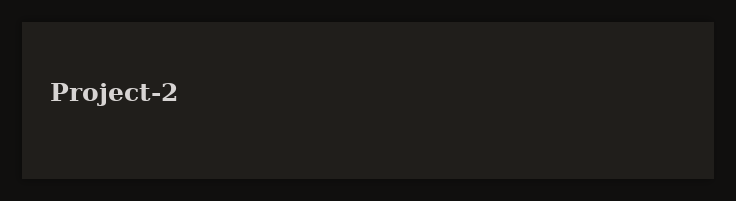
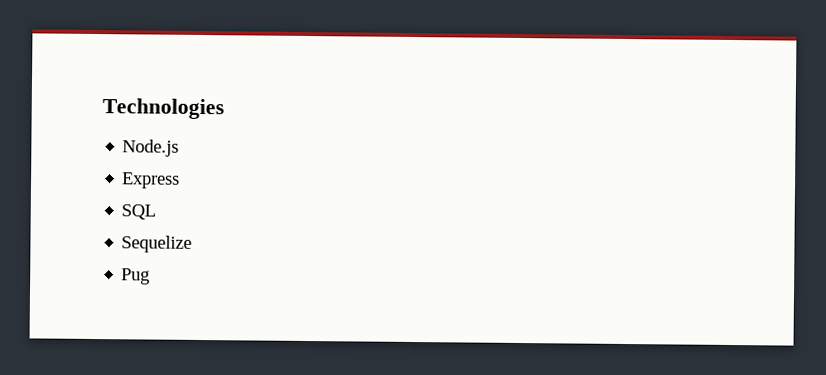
- Project-2
+ Technologies
+ Node.js
+ Express
+ SQL
+ Sequelize
+ Pug

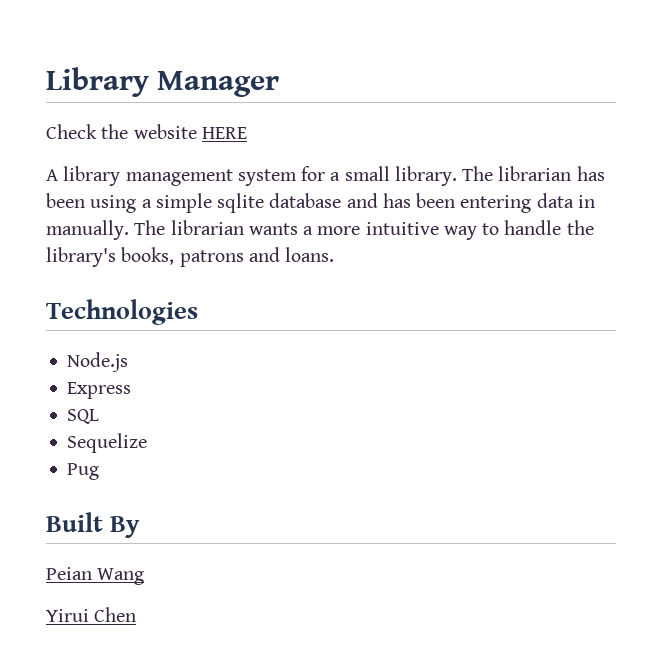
+ Library Manager
+ Check the website HERE
+ A library management system for a small library. The librarian has been using a simple sqlite database and has been entering data in manually. The librarian wants a more intuitive way to handle the library's books, patrons and loans.
+ Built By
+ Peian Wang
+ Yirui Chen

